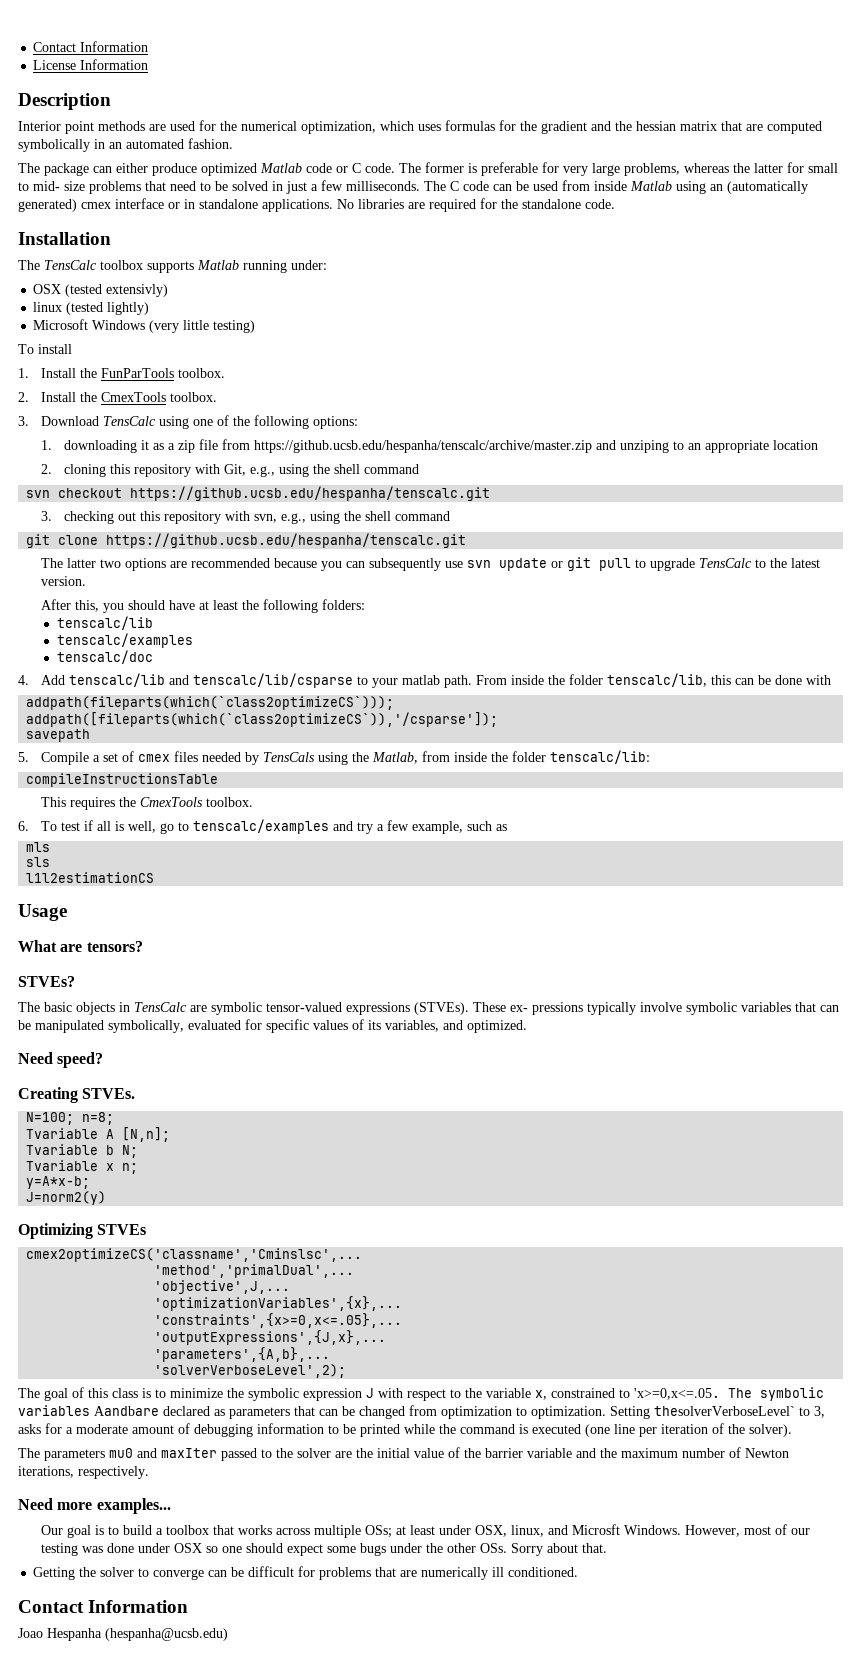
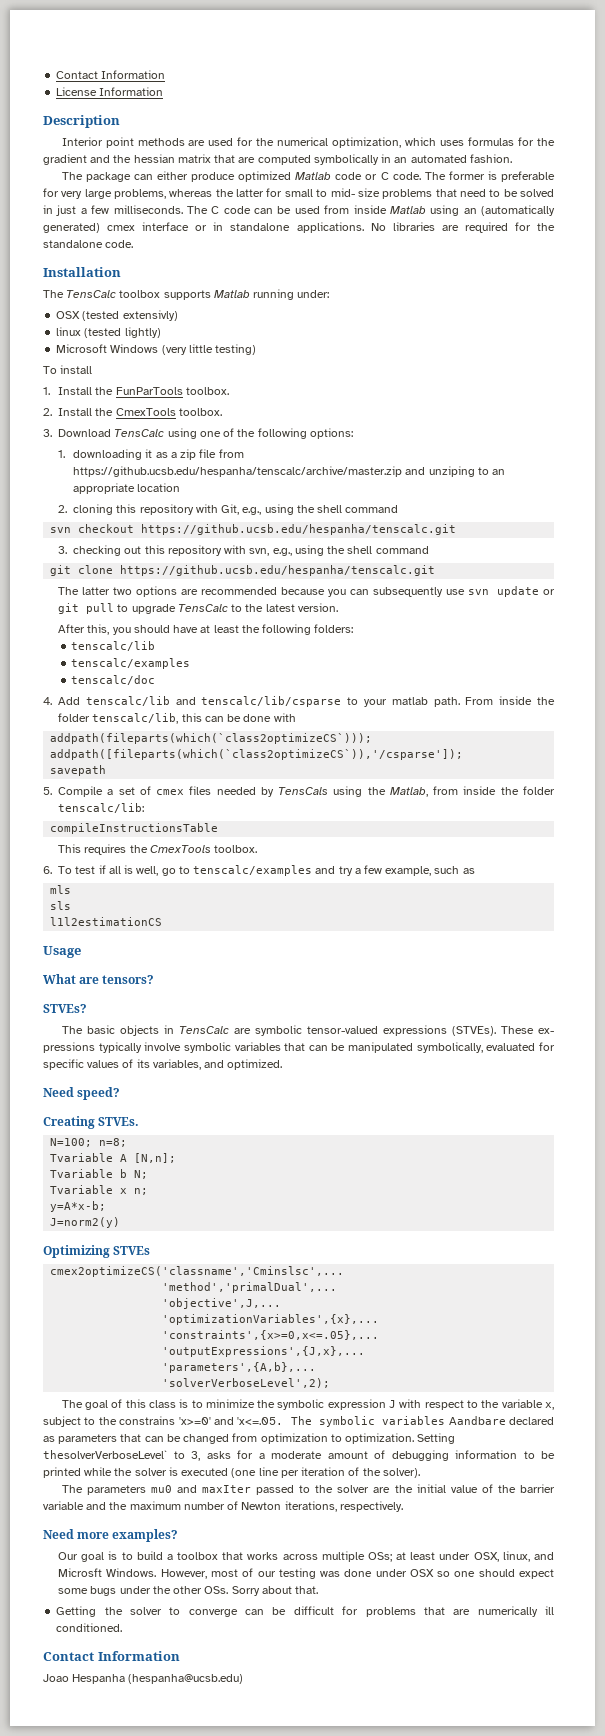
- The goal of this class is to minimize the symbolic expression J with respect to the variable x, constrained to 'x>=0,x<=.05. The symbolic variables Aandbare declared as parameters that can be changed from optimization to optimization.
+ The goal of this class is to minimize the symbolic expression J with respect to the variable x, subject to the constrains 'x>=0' and 'x<=.05. The symbolic variables Aandbare declared as parameters that can be changed from optimization to optimization.
- Setting thesolverVerboseLevel` to 3, asks for a moderate amount of debugging information to be printed while the command is executed (one line per iteration of the solver).
+ Setting thesolverVerboseLevel` to 3, asks for a moderate amount of debugging information to be printed while the solver is executed (one line per iteration of the solver).
- Need more examples...
+ Need more examples?

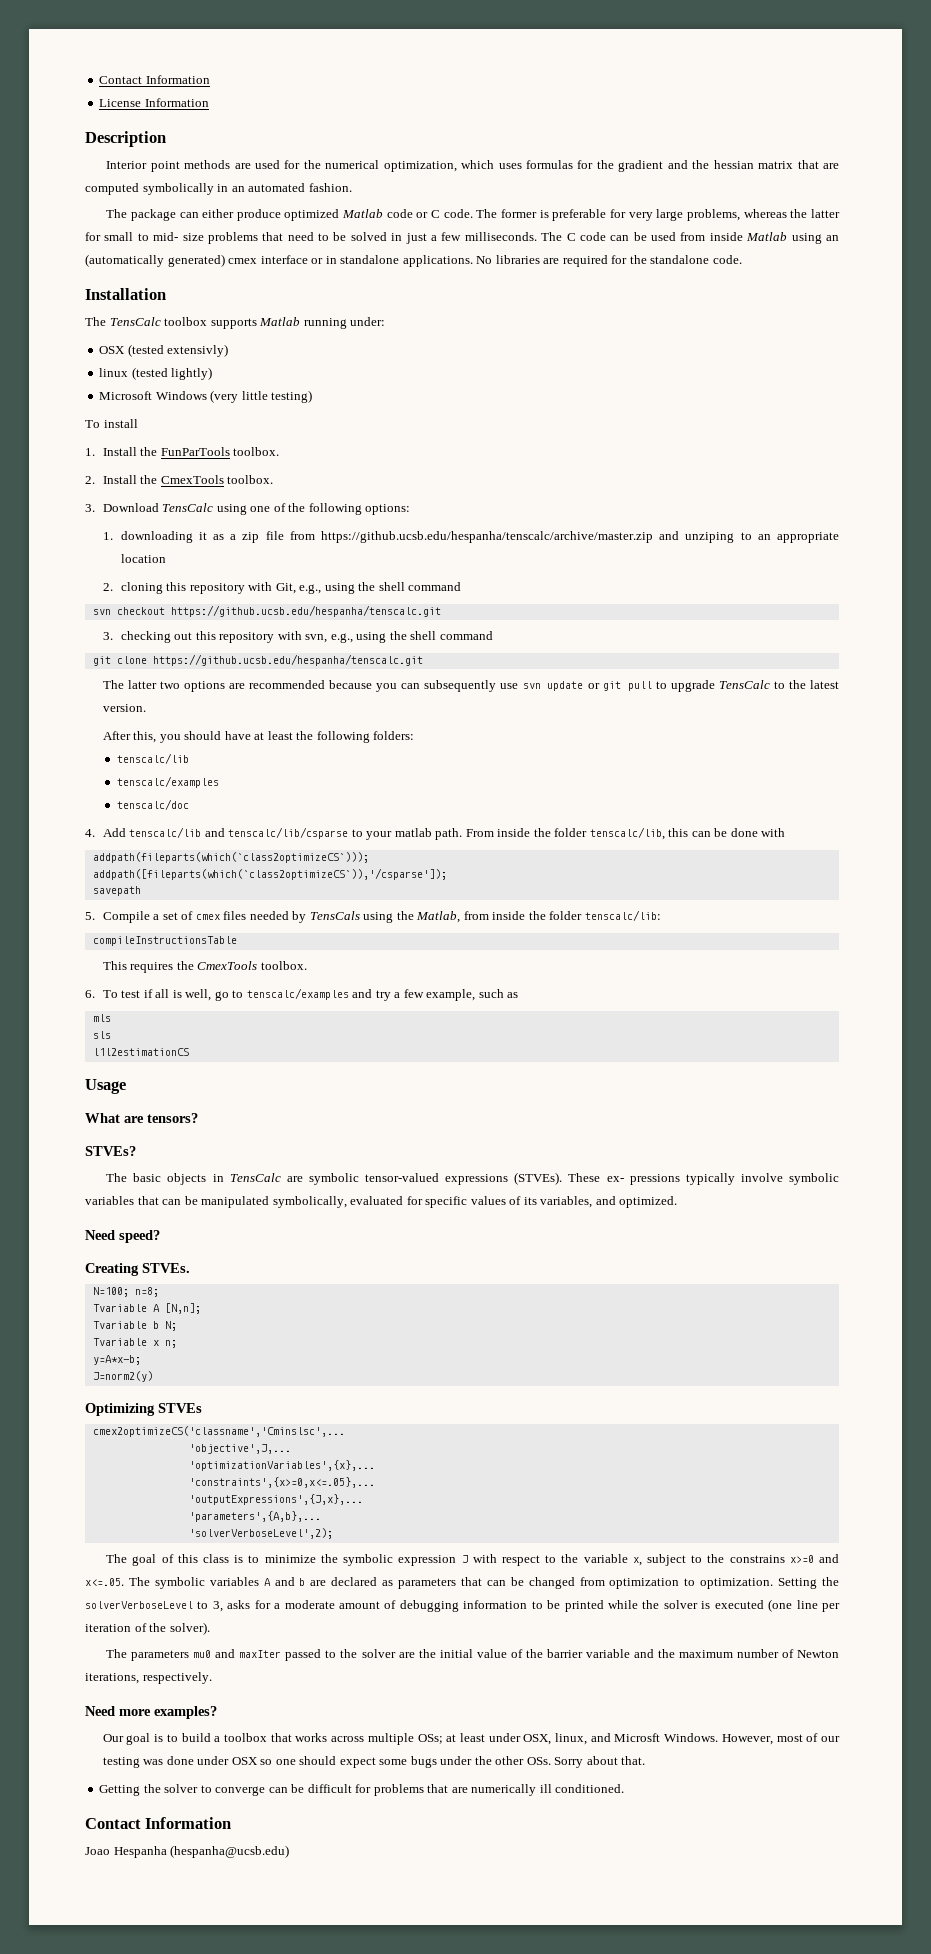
- 'method','primalDual',...
- The goal of this class is to minimize the symbolic expression J with respect to the variable x, subject to the constrains 'x>=0' and 'x<=.05. The symbolic variables Aandbare declared as parameters that can be changed from optimization to optimization.
+ The goal of this class is to minimize the symbolic expression J with respect to the variable x, subject to the constrains x>=0 and x<=.05. The symbolic variables A and b are declared as parameters that can be changed from optimization to optimization.
- Setting thesolverVerboseLevel` to 3, asks for a moderate amount of debugging information to be printed while the solver is executed (one line per iteration of the solver).
+ Setting the solverVerboseLevel to 3, asks for a moderate amount of debugging information to be printed while the solver is executed (one line per iteration of the solver).

